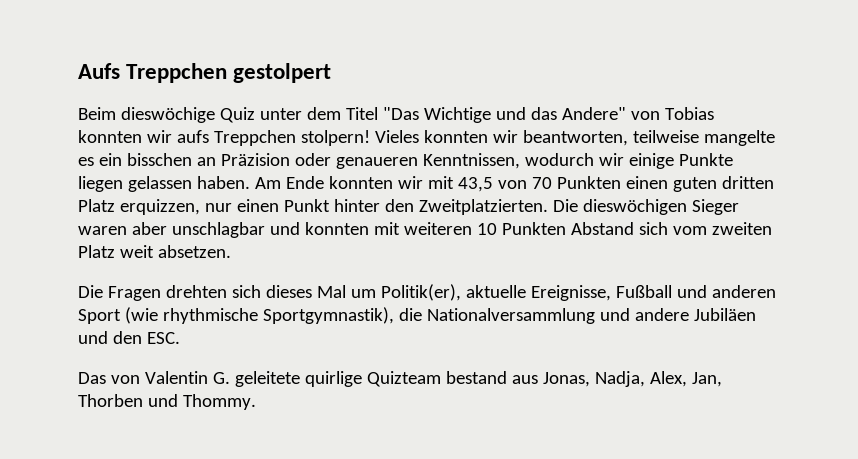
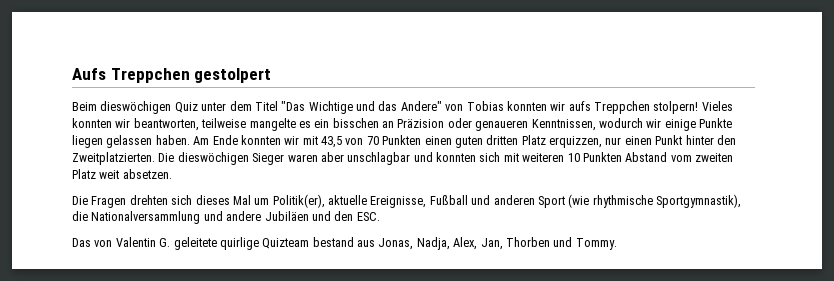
- Beim dieswöchige Quiz unter dem Titel "Das Wichtige und das Andere" von Tobias konnten wir aufs Treppchen stolpern!
+ Beim dieswöchigen Quiz unter dem Titel "Das Wichtige und das Andere" von Tobias konnten wir aufs Treppchen stolpern!
- Die dieswöchigen Sieger waren aber unschlagbar und konnten mit weiteren 10 Punkten Abstand sich vom zweiten Platz weit absetzen.
+ Die dieswöchigen Sieger waren aber unschlagbar und konnten sich mit weiteren 10 Punkten Abstand vom zweiten Platz weit absetzen.
- Das von Valentin G. geleitete quirlige Quizteam bestand aus Jonas, Nadja, Alex, Jan, Thorben und Thommy.
+ Das von Valentin G. geleitete quirlige Quizteam bestand aus Jonas, Nadja, Alex, Jan, Thorben und Tommy.

